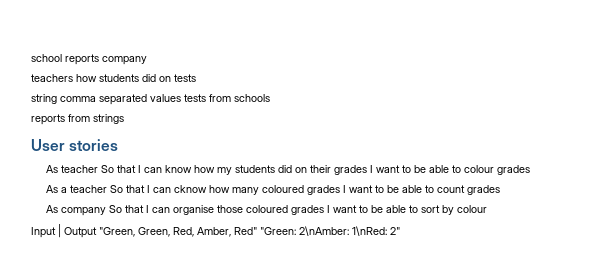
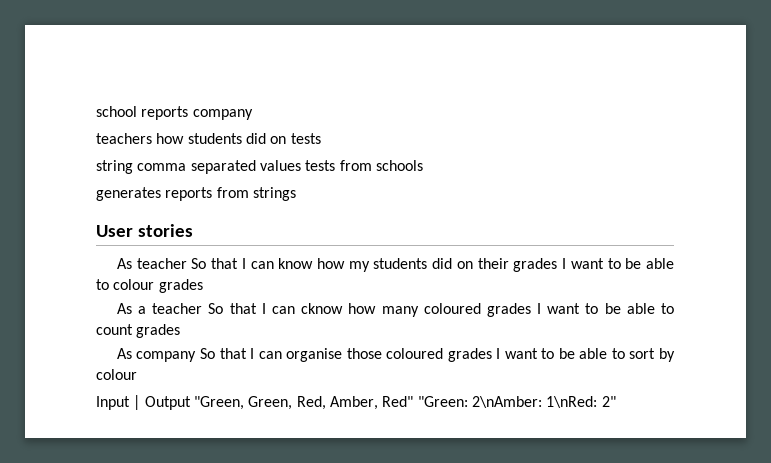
- reports from strings
+ generates reports from strings

